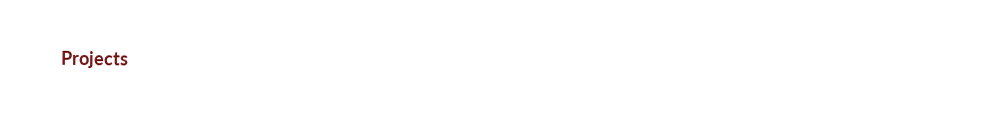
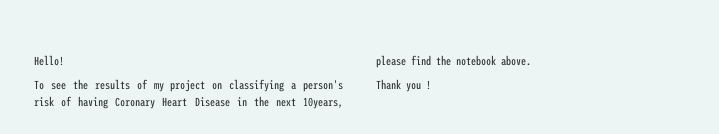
- Projects
+ Hello!
+ To see the results of my project on classifying a person's risk of having Coronary Heart Disease in the next 10years, please find the notebook above.
+ Thank you !

